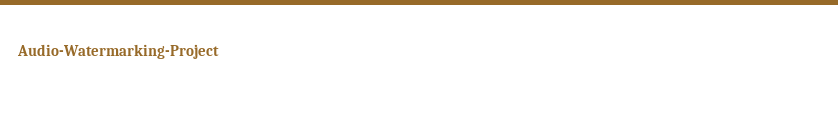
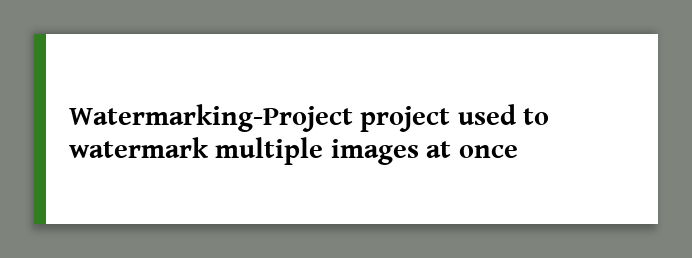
- Audio-Watermarking-Project
+ Watermarking-Project project used to watermark multiple images at once

